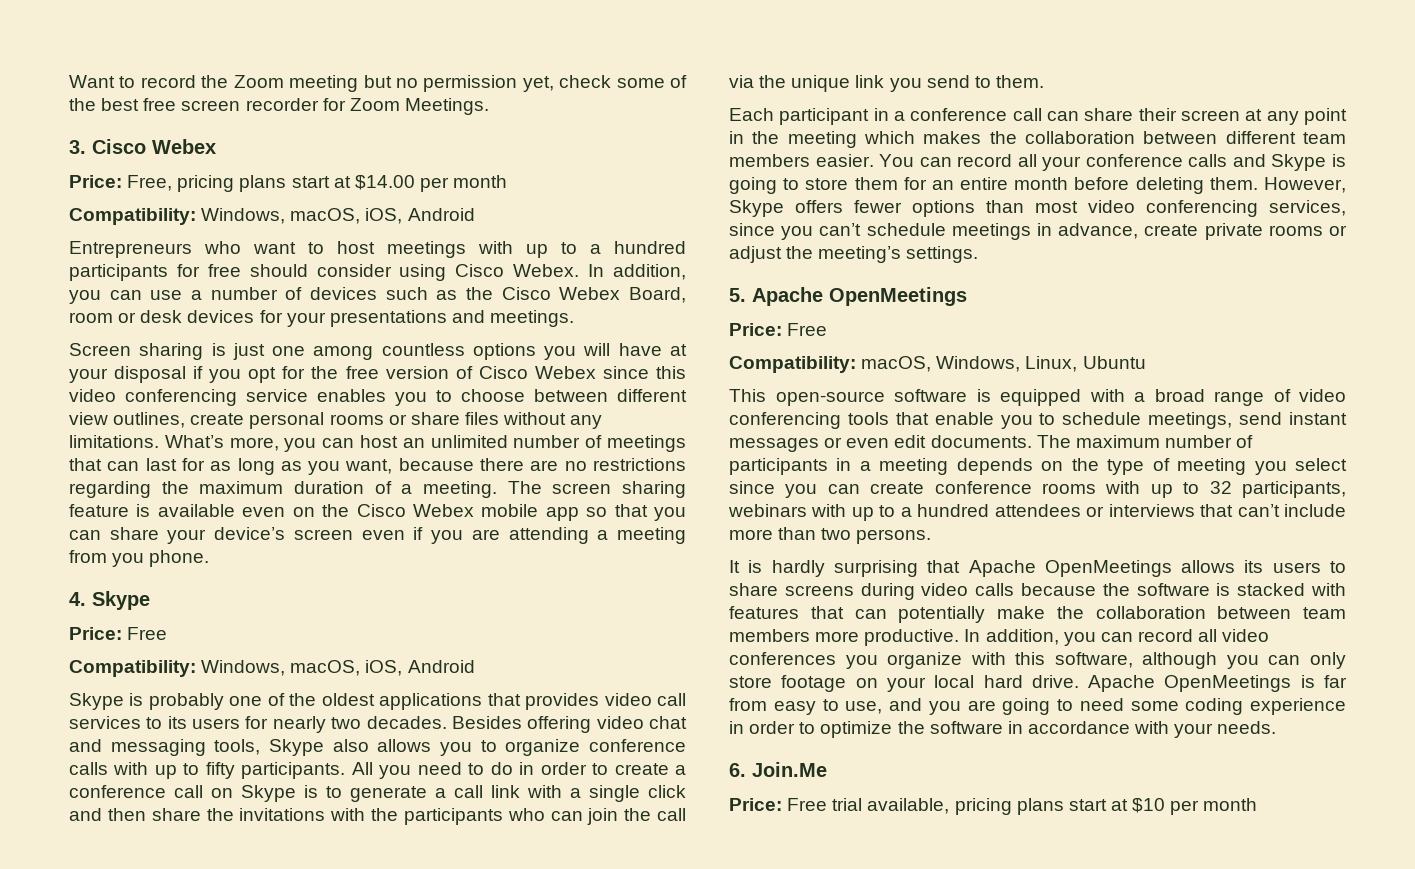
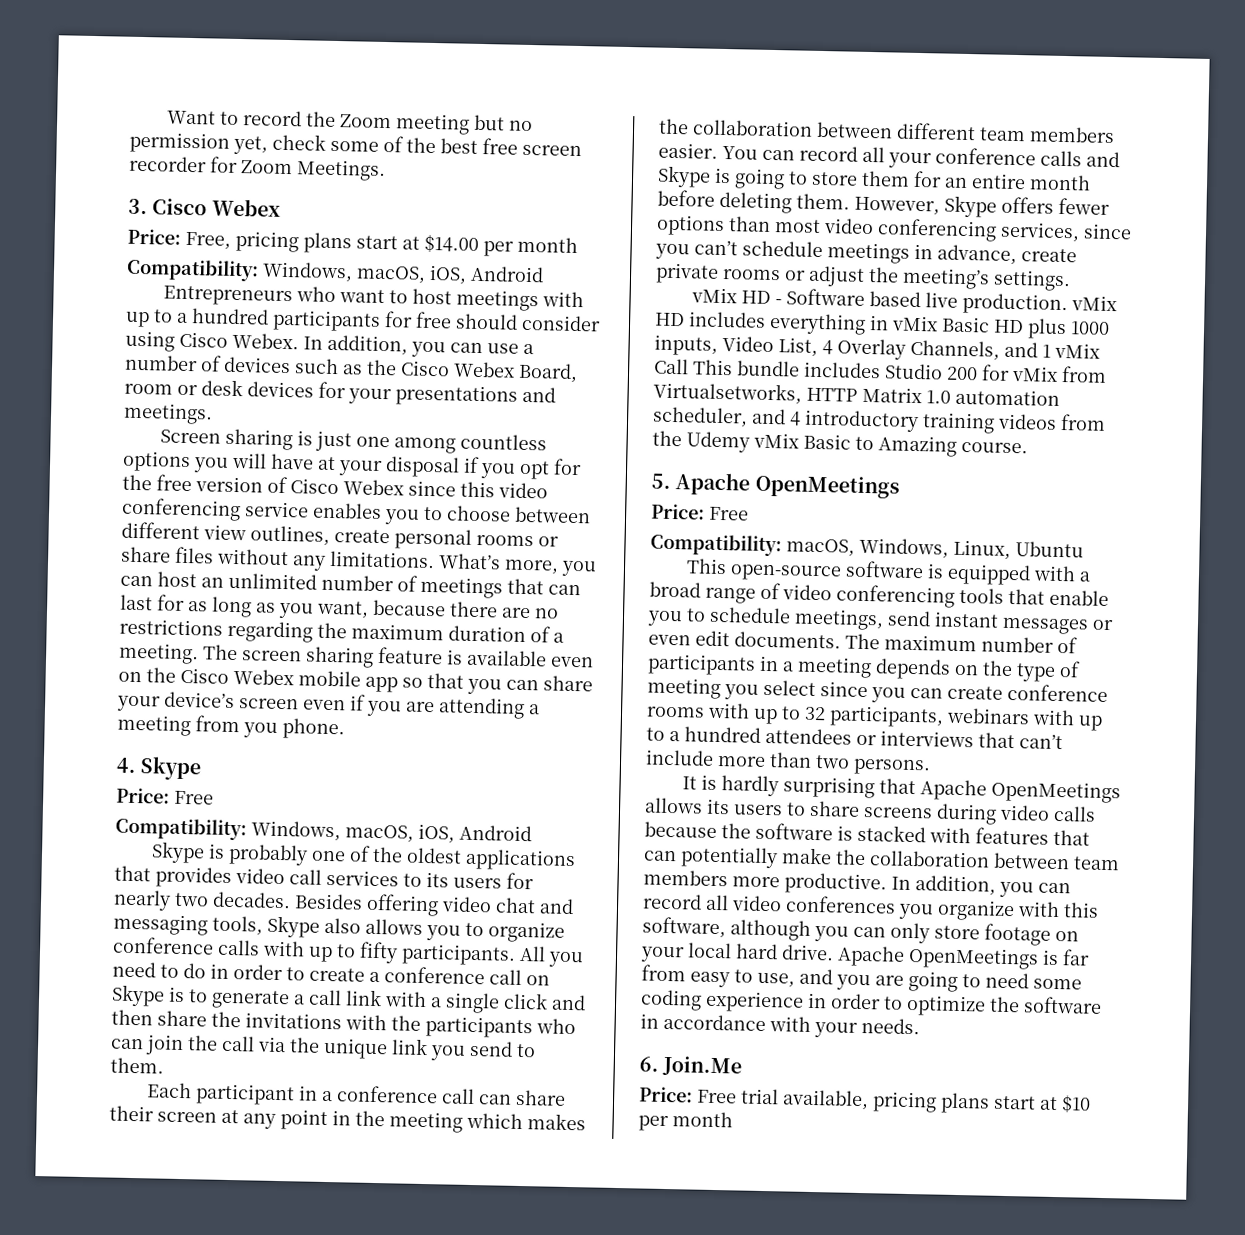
+ vMix HD - Software based live production. vMix HD includes everything in vMix Basic HD plus 1000 inputs, Video List, 4 Overlay Channels, and 1 vMix Call This bundle includes Studio 200 for vMix from Virtualsetworks, HTTP Matrix 1.0 automation scheduler, and 4 introductory training videos from the Udemy vMix Basic to Amazing course.

